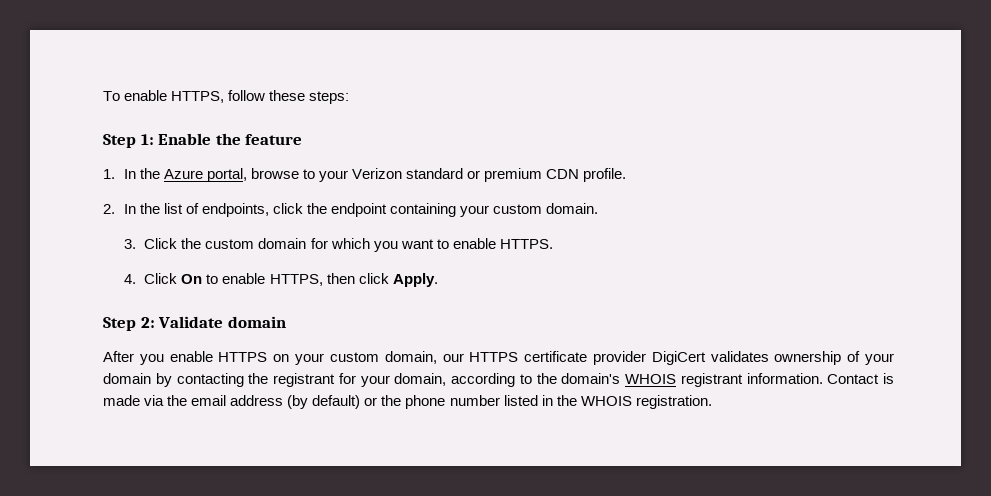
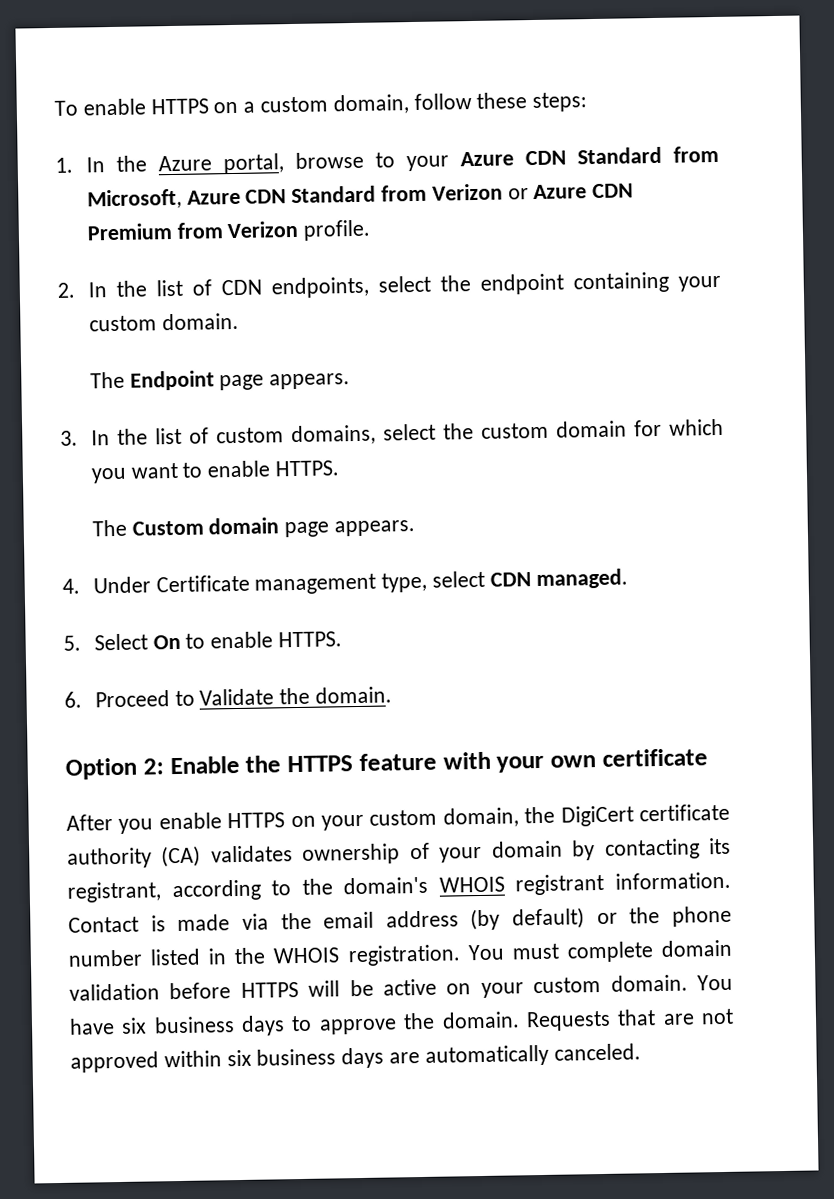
- To enable HTTPS, follow these steps:
- Step 1: Enable the feature
+ To enable HTTPS on a custom domain, follow these steps:
- 1. In the Azure portal, browse to your Verizon standard or premium CDN profile.
+ 1. In the Azure portal, browse to your Azure CDN Standard from Microsoft, Azure CDN Standard from Verizon or Azure CDN Premium from Verizon profile.
- 2. In the list of endpoints, click the endpoint containing your custom domain.
+ 2. In the list of CDN endpoints, select the endpoint containing your custom domain.
- 3. Click the custom domain for which you want to enable HTTPS.
+ The Endpoint page appears.
+ 3. In the list of custom domains, select the custom domain for which you want to enable HTTPS.
- 4. Click On to enable HTTPS, then click Apply.
- Step 2: Validate domain
+ The Custom domain page appears.
+ 4. Under Certificate management type, select CDN managed.
+ 5. Select On to enable HTTPS.
+ 6. Proceed to Validate the domain.
+ Option 2: Enable the HTTPS feature with your own certificate
- After you enable HTTPS on your custom domain, our HTTPS certificate provider DigiCert validates ownership of your domain by contacting the registrant for your domain, according to the domain's WHOIS registrant information.
+ After you enable HTTPS on your custom domain, the DigiCert certificate authority (CA) validates ownership of your domain by contacting its registrant, according to the domain's WHOIS registrant information.
+ You must complete domain validation before HTTPS will be active on your custom domain. You have six business days to approve the domain. Requests that are not approved within six business days are automatically canceled.

